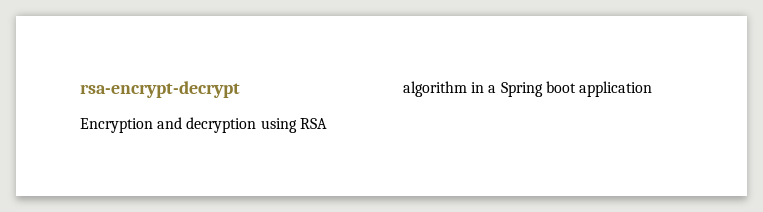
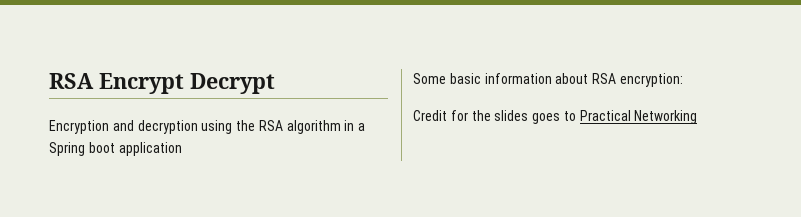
- rsa-encrypt-decrypt
+ RSA Encrypt Decrypt
- Encryption and decryption using RSA algorithm in a Spring boot application
+ Encryption and decryption using the RSA algorithm in a Spring boot application
+ Some basic information about RSA encryption:
+ Credit for the slides goes to Practical Networking

